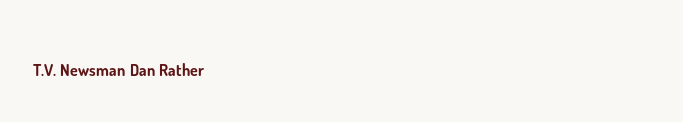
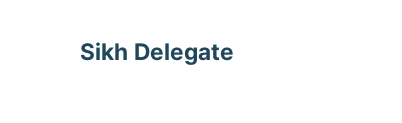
- T.V. Newsman Dan Rather
+ Sikh Delegate

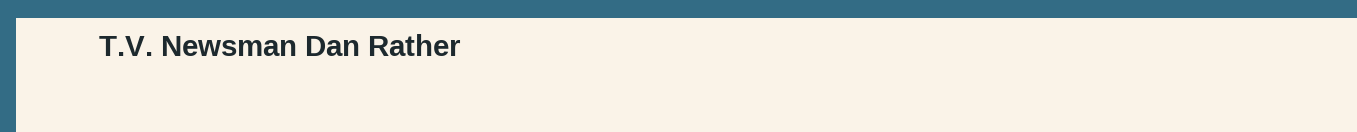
- Sikh Delegate
+ T.V. Newsman Dan Rather

